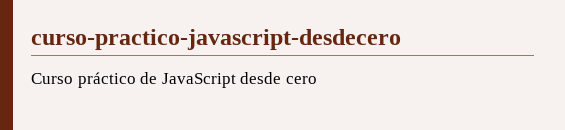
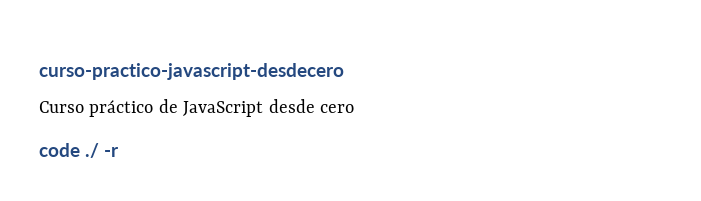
+ code ./ -r

